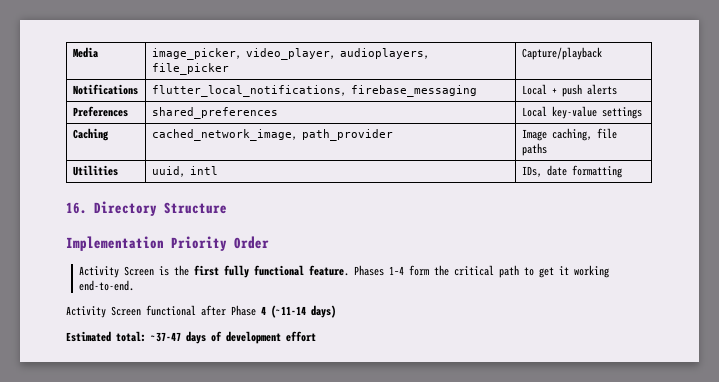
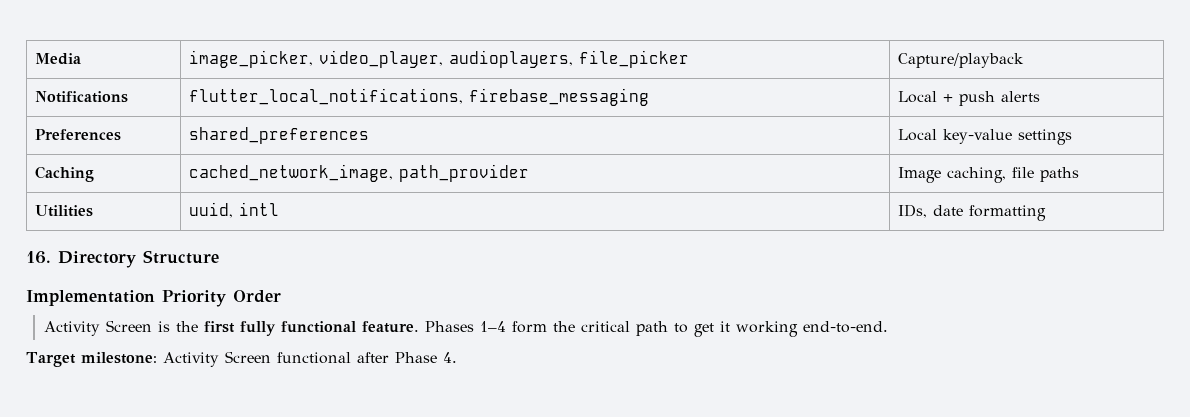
- Activity Screen functional after Phase 4 (~11-14 days)
- Estimated total: ~37-47 days of development effort
+ Target milestone: Activity Screen functional after Phase 4.

